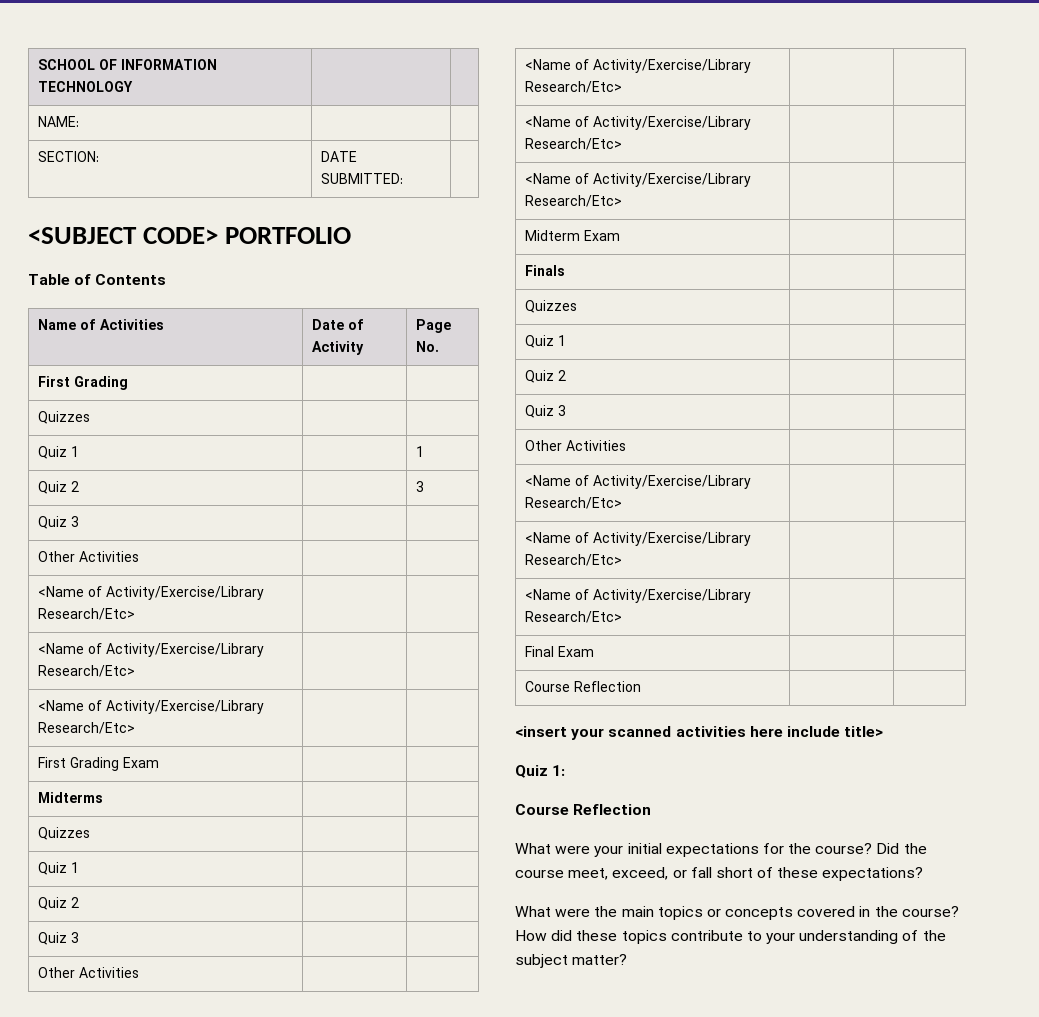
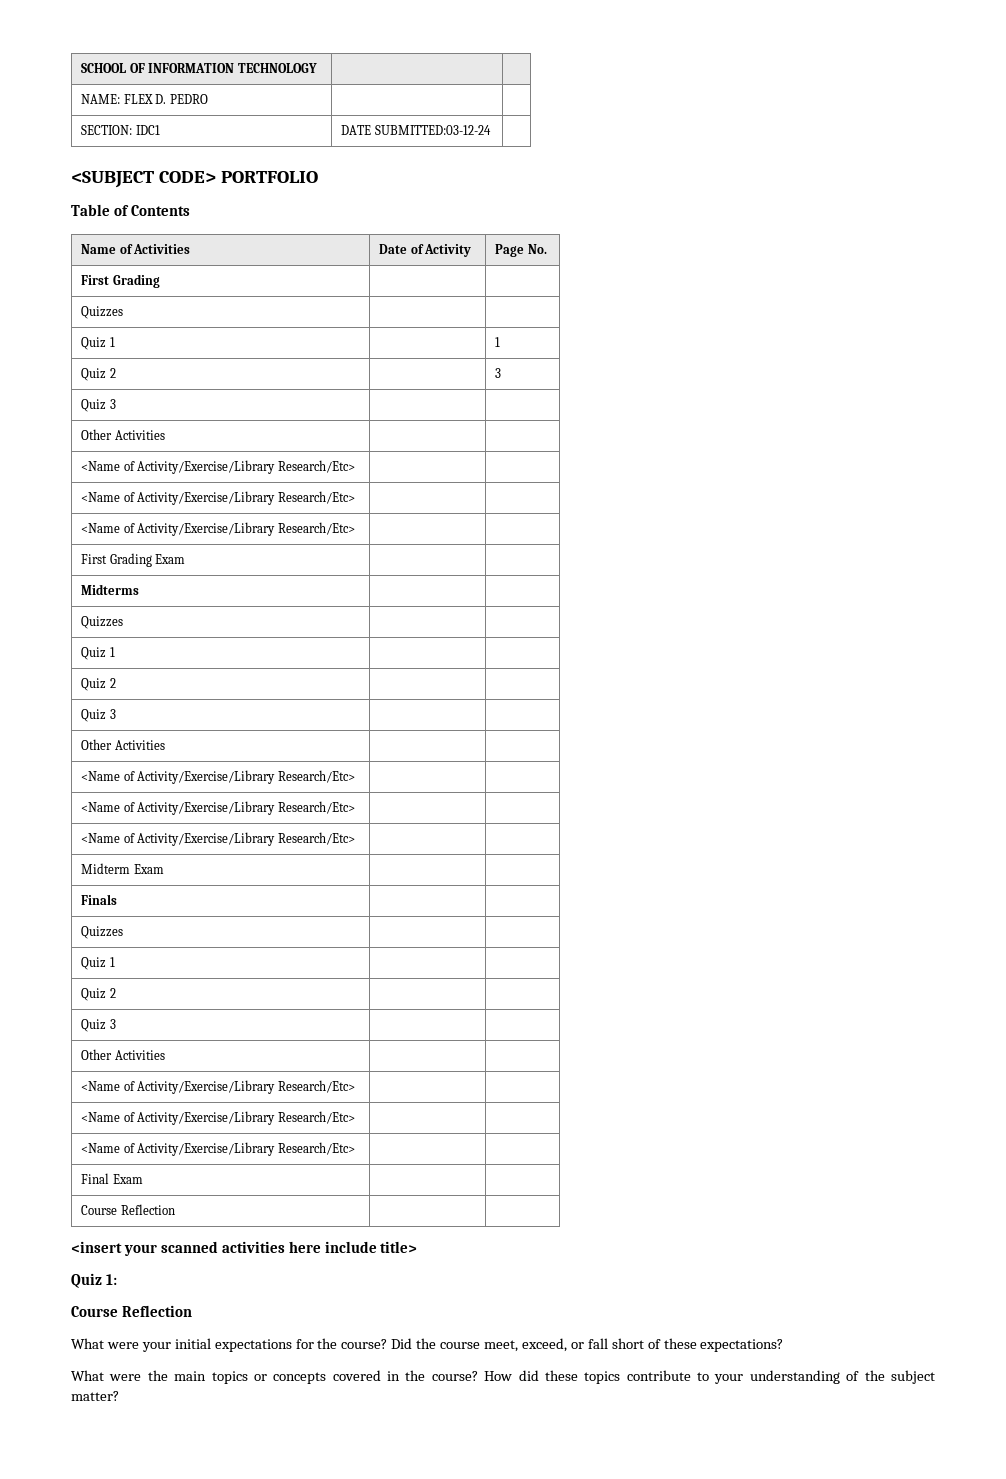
- NAME: | |
+ NAME: FLEX D. PEDRO | |
- SECTION: | DATE SUBMITTED: |
+ SECTION: IDC1 | DATE SUBMITTED:03-12-24 |

